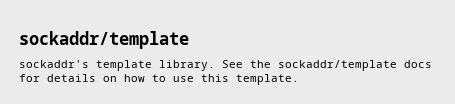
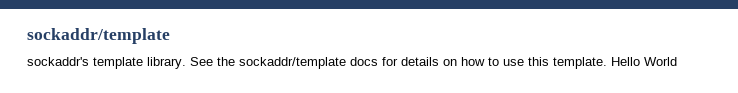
+ Hello World

